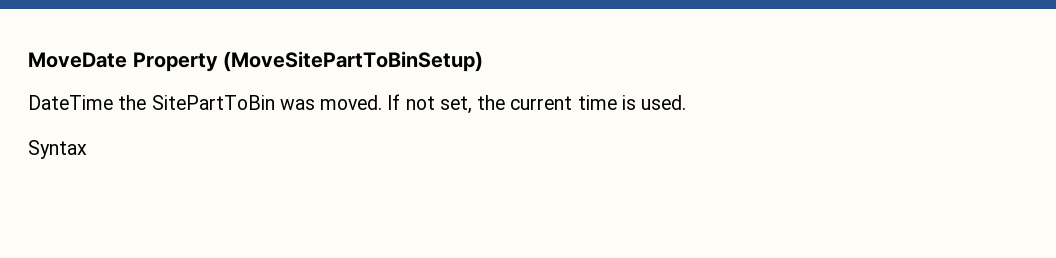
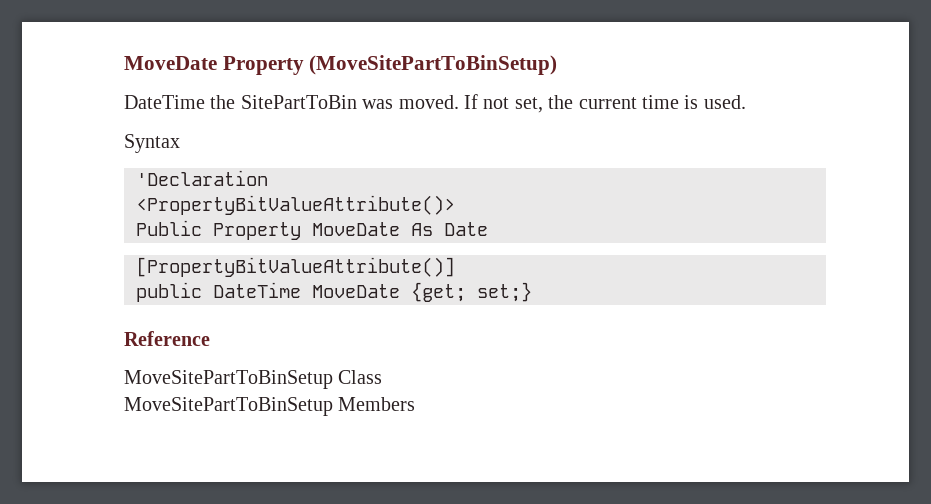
+ 'Declaration
+ <PropertyBitValueAttribute()>
+ Public Property MoveDate As Date
+ [PropertyBitValueAttribute()]
+ public DateTime MoveDate {get; set;}
+ Reference
+ MoveSitePartToBinSetup Class
+ MoveSitePartToBinSetup Members

